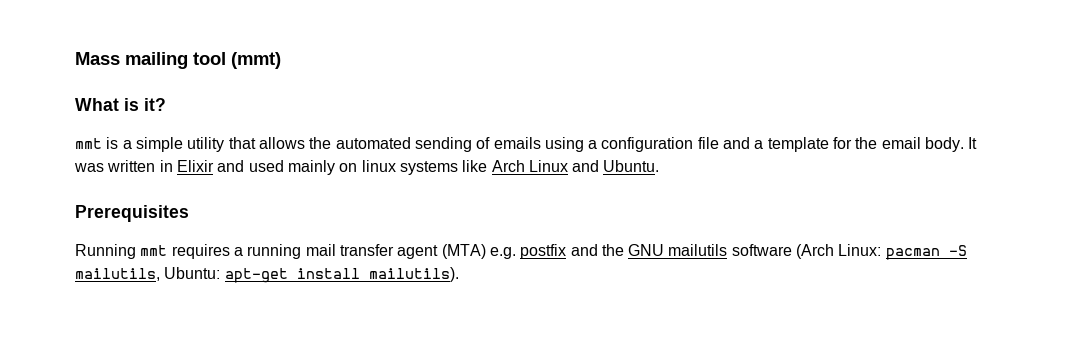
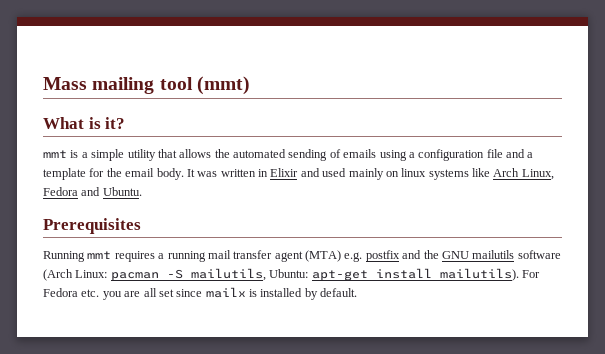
- It was written in Elixir and used mainly on linux systems like Arch Linux and Ubuntu.
+ It was written in Elixir and used mainly on linux systems like Arch Linux, Fedora and Ubuntu.
+ For Fedora etc. you are all set since mailx is installed by default.

